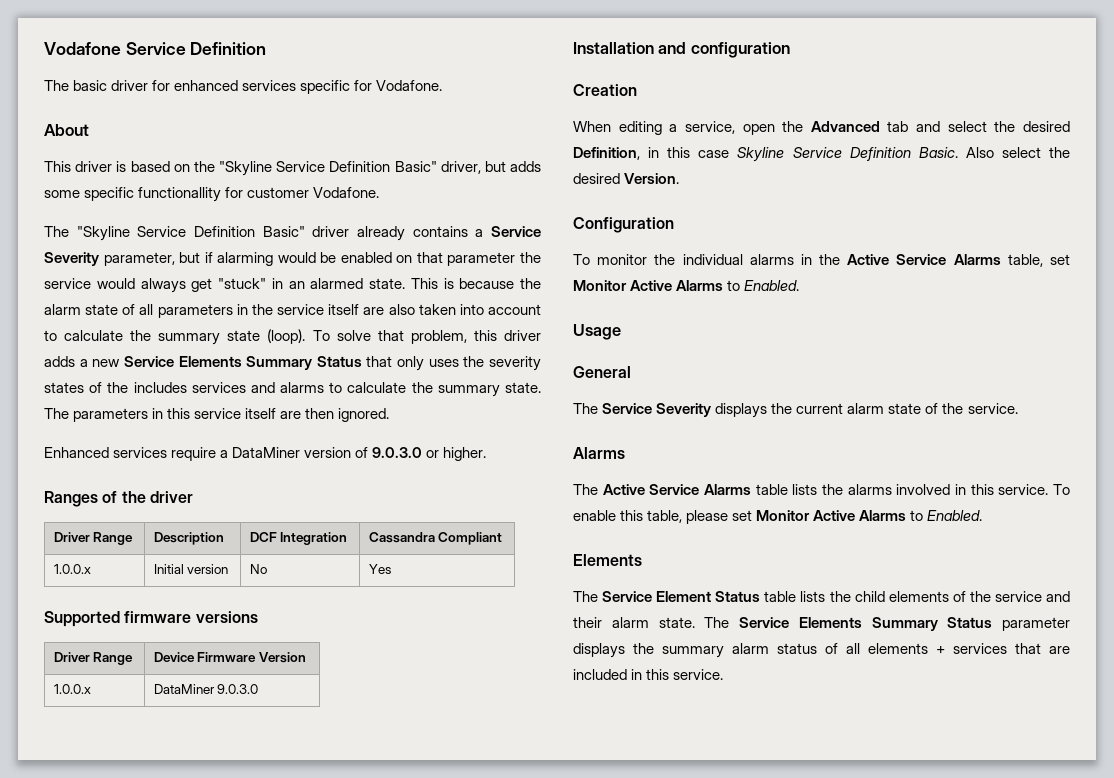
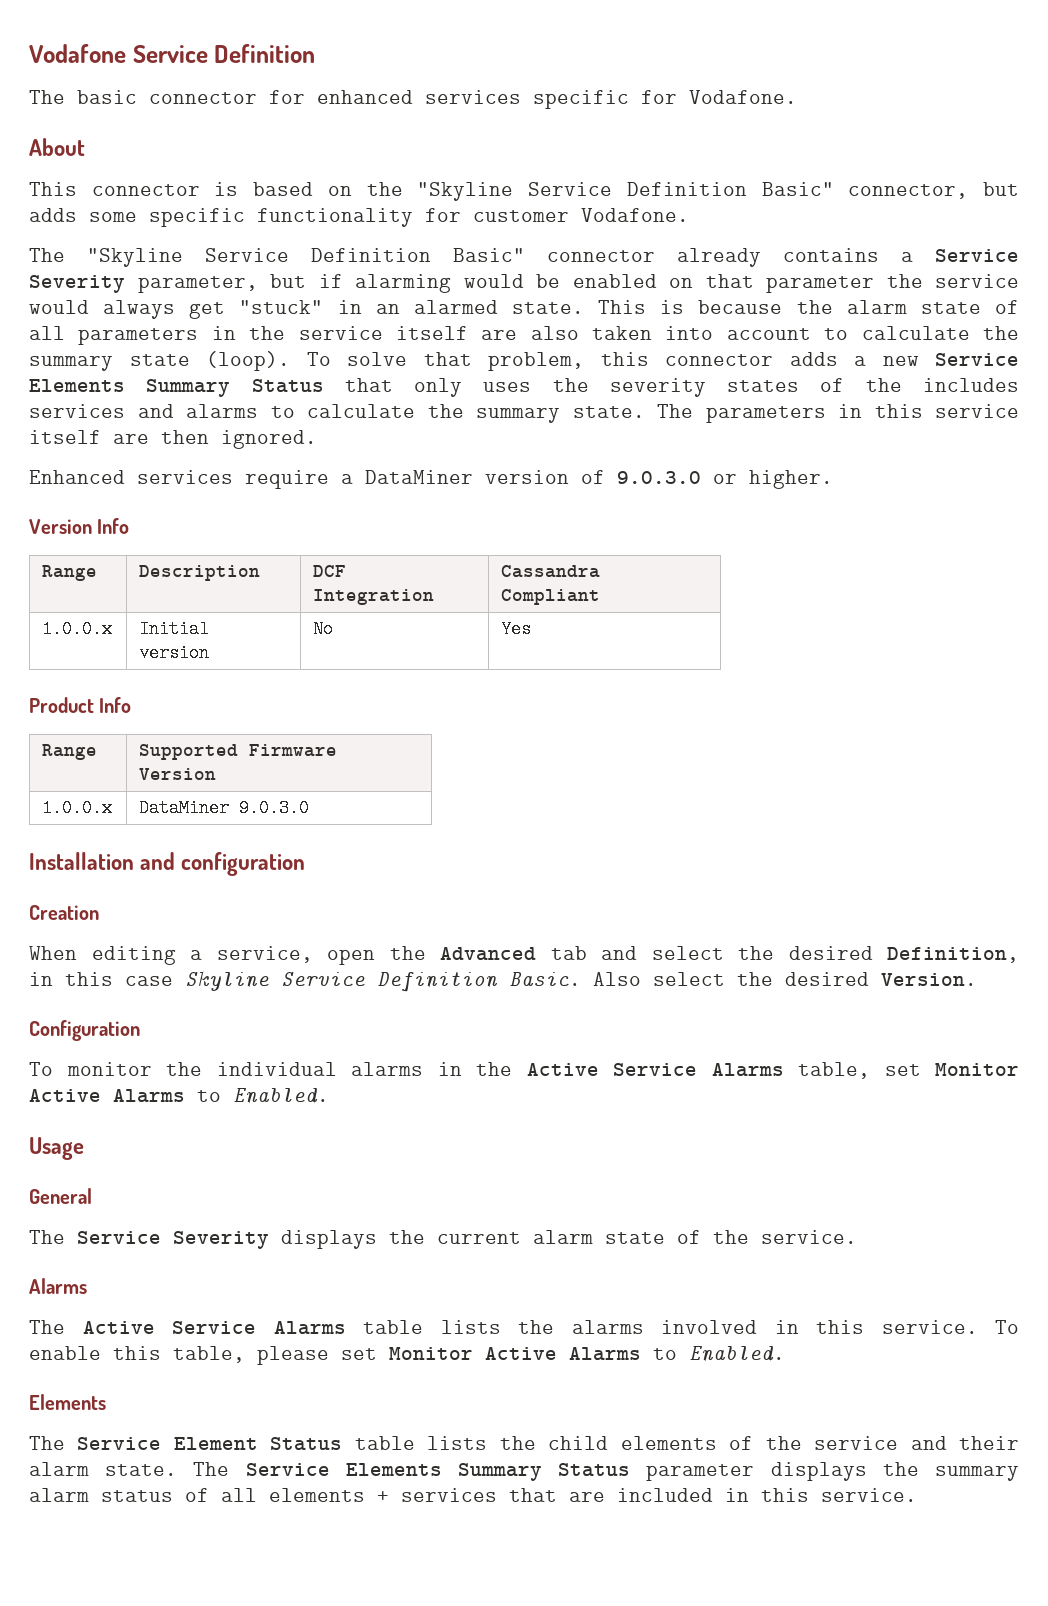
- The basic driver for enhanced services specific for Vodafone.
+ The basic connector for enhanced services specific for Vodafone.
- This driver is based on the "Skyline Service Definition Basic" driver, but adds some specific functionallity for customer Vodafone.
+ This connector is based on the "Skyline Service Definition Basic" connector, but adds some specific functionality for customer Vodafone.
- The "Skyline Service Definition Basic" driver already contains a Service Severity parameter, but if alarming would be enabled on that parameter the service would always get "stuck" in an alarmed state.
+ The "Skyline Service Definition Basic" connector already contains a Service Severity parameter, but if alarming would be enabled on that parameter the service would always get "stuck" in an alarmed state.
- To solve that problem, this driver adds a new Service Elements Summary Status that only uses the severity states of the includes services and alarms to calculate the summary state.
+ To solve that problem, this connector adds a new Service Elements Summary Status that only uses the severity states of the includes services and alarms to calculate the summary state.
- Ranges of the driver
- Driver Range | Description | DCF Integration | Cassandra Compliant
+ Version Info
+ Range | Description | DCF Integration | Cassandra Compliant
- Supported firmware versions
- Driver Range | Device Firmware Version
+ Product Info
+ Range | Supported Firmware Version

